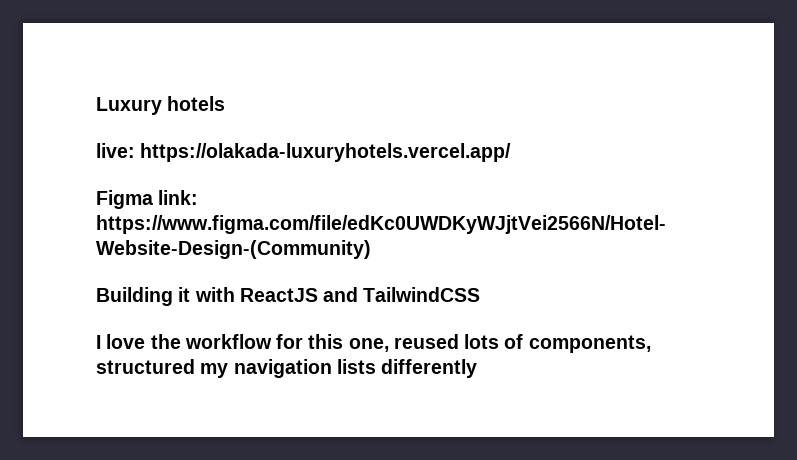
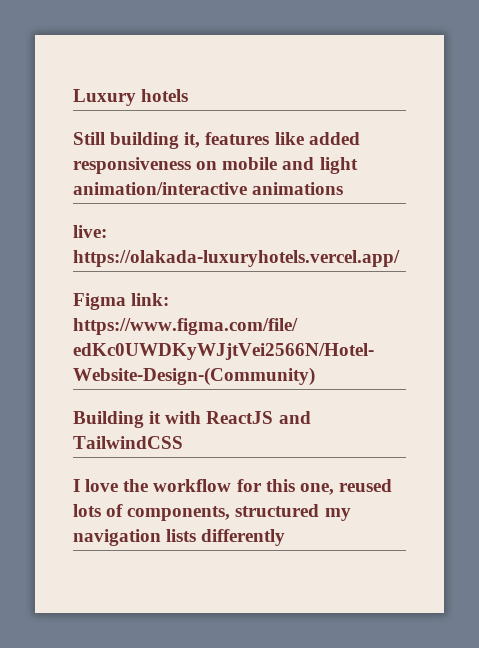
+ Still building it, features like added responsiveness on mobile and light animation/interactive animations

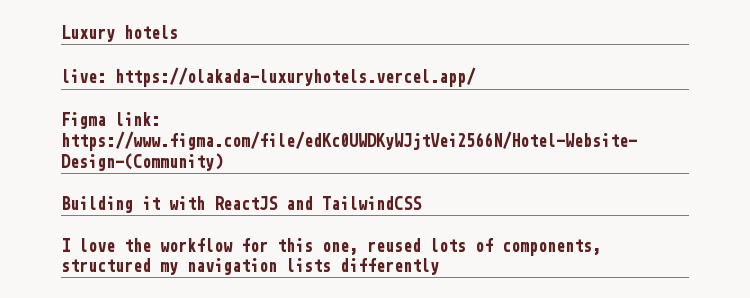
- Still building it, features like added responsiveness on mobile and light animation/interactive animations

